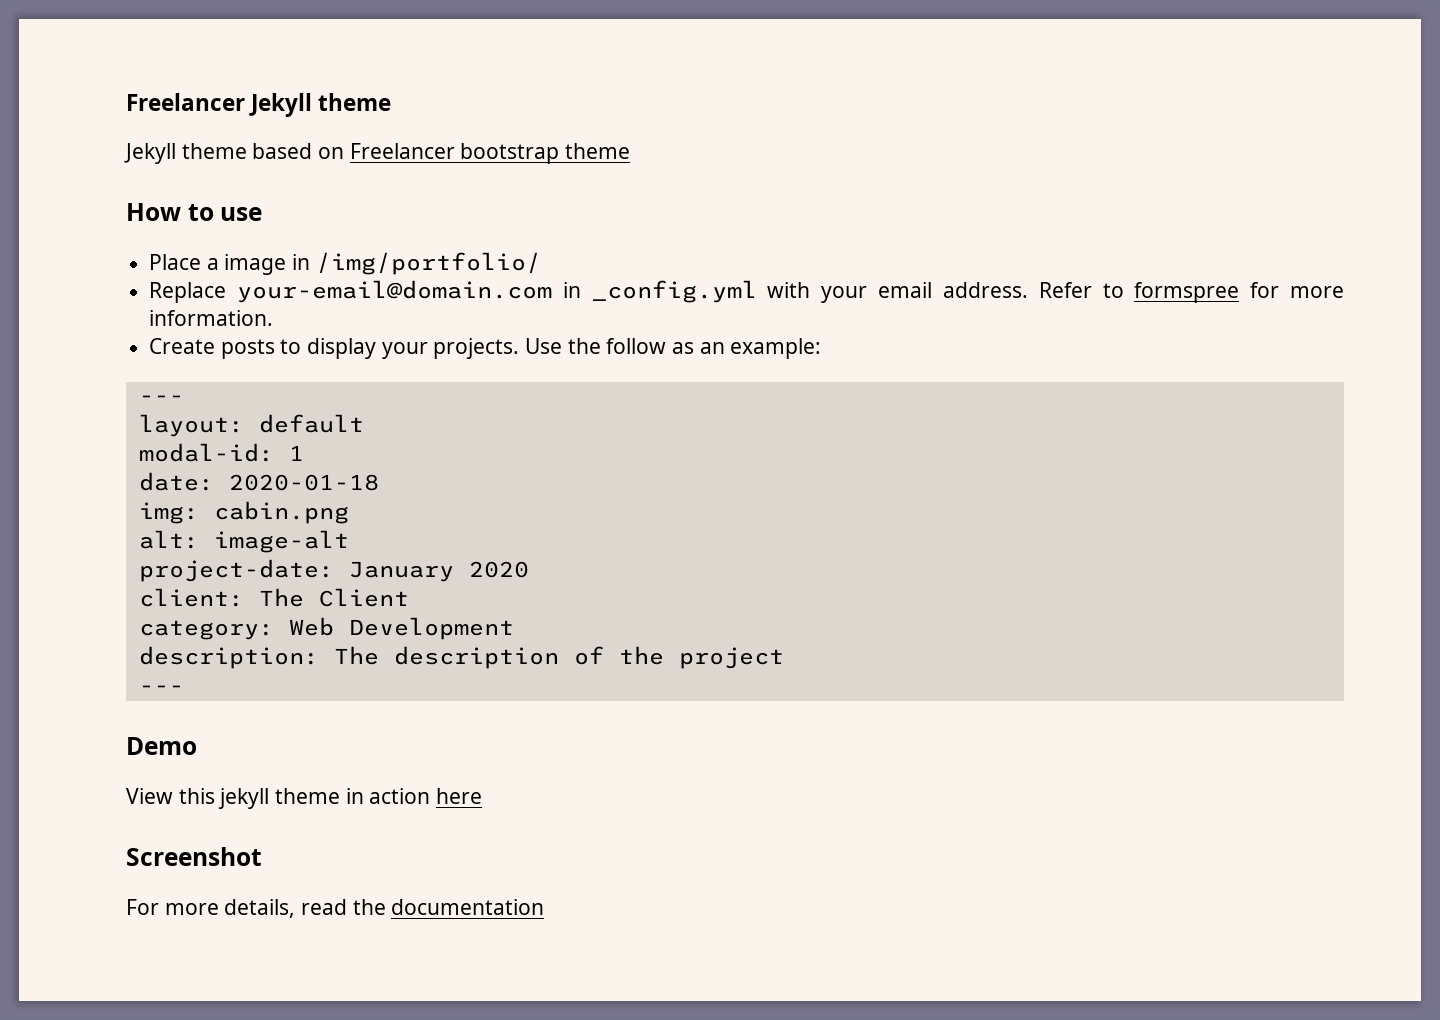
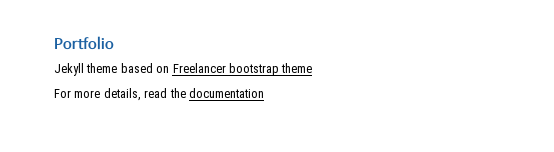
- Freelancer Jekyll theme
+ Portfolio
- How to use
- Place a image in /img/portfolio/
- Replace your-email@domain.com in _config.yml with your email address. Refer to formspree for more information.
- Create posts to display your projects. Use the follow as an example:
- ---
- layout: default
- modal-id: 1
- date: 2020-01-18
- img: cabin.png
- alt: image-alt
- project-date: January 2020
- client: The Client
- category: Web Development
- description: The description of the project
- ---
- Demo
- View this jekyll theme in action here
- Screenshot

